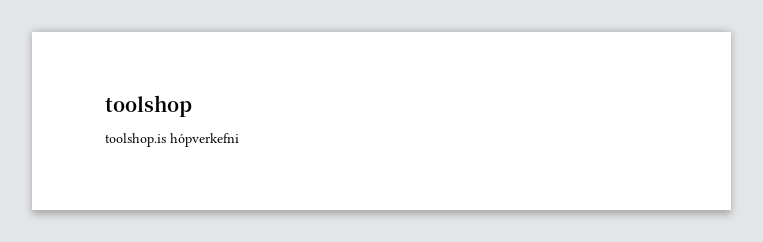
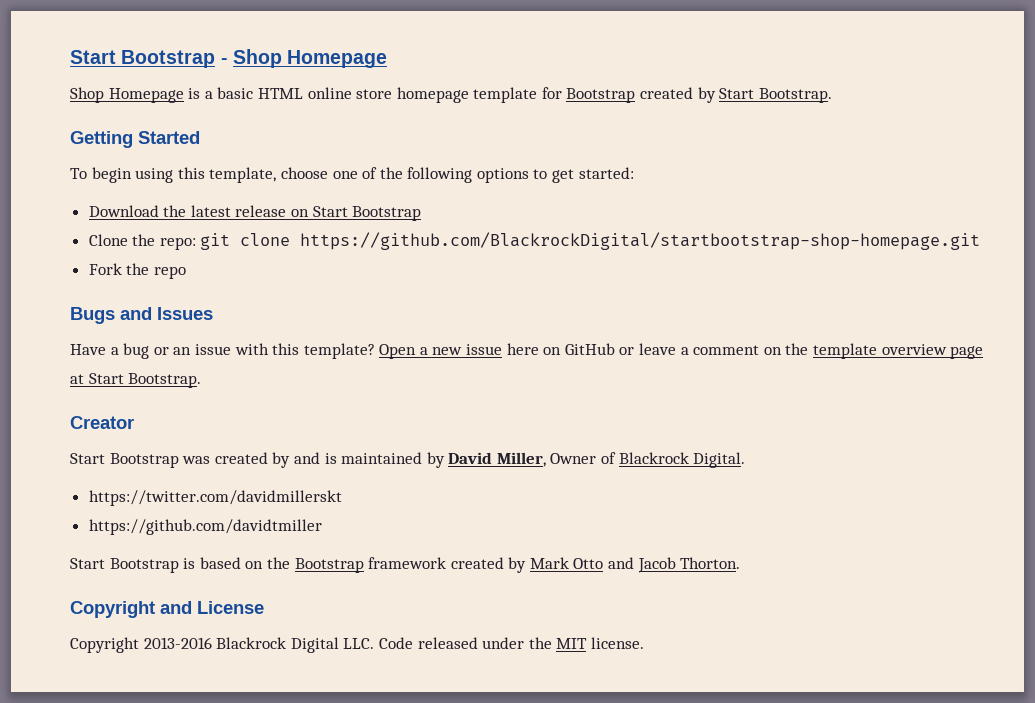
- toolshop
- toolshop.is hópverkefni
+ Start Bootstrap - Shop Homepage
+ Shop Homepage is a basic HTML online store homepage template for Bootstrap created by Start Bootstrap.
+ Getting Started
+ To begin using this template, choose one of the following options to get started:
+ Download the latest release on Start Bootstrap
+ Clone the repo: git clone https://github.com/BlackrockDigital/startbootstrap-shop-homepage.git
+ Fork the repo
+ Bugs and Issues
+ Have a bug or an issue with this template? Open a new issue here on GitHub or leave a comment on the template overview page at Start Bootstrap.
+ Creator
+ Start Bootstrap was created by and is maintained by David Miller, Owner of Blackrock Digital.
+ https://twitter.com/davidmillerskt
+ https://github.com/davidtmiller
+ Start Bootstrap is based on the Bootstrap framework created by Mark Otto and Jacob Thorton.
+ Copyright and License
+ Copyright 2013-2016 Blackrock Digital LLC. Code released under the MIT license.

